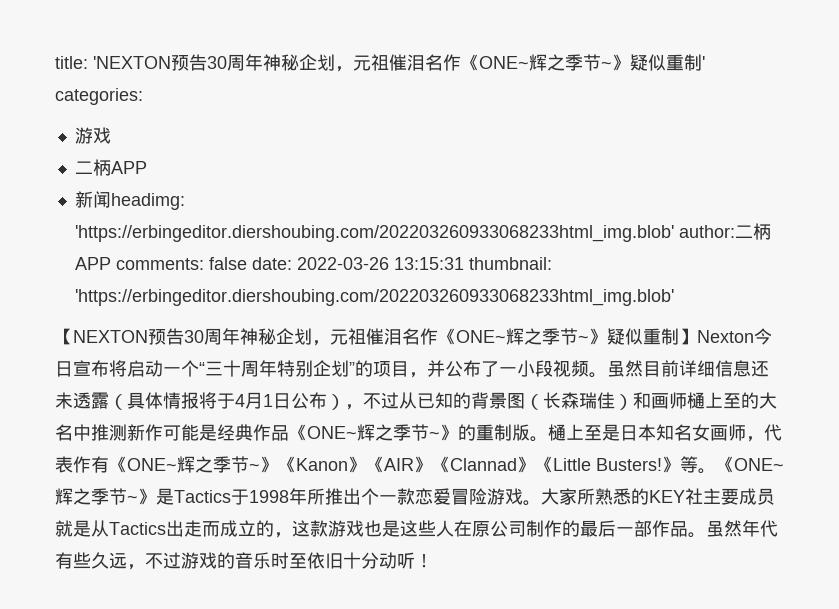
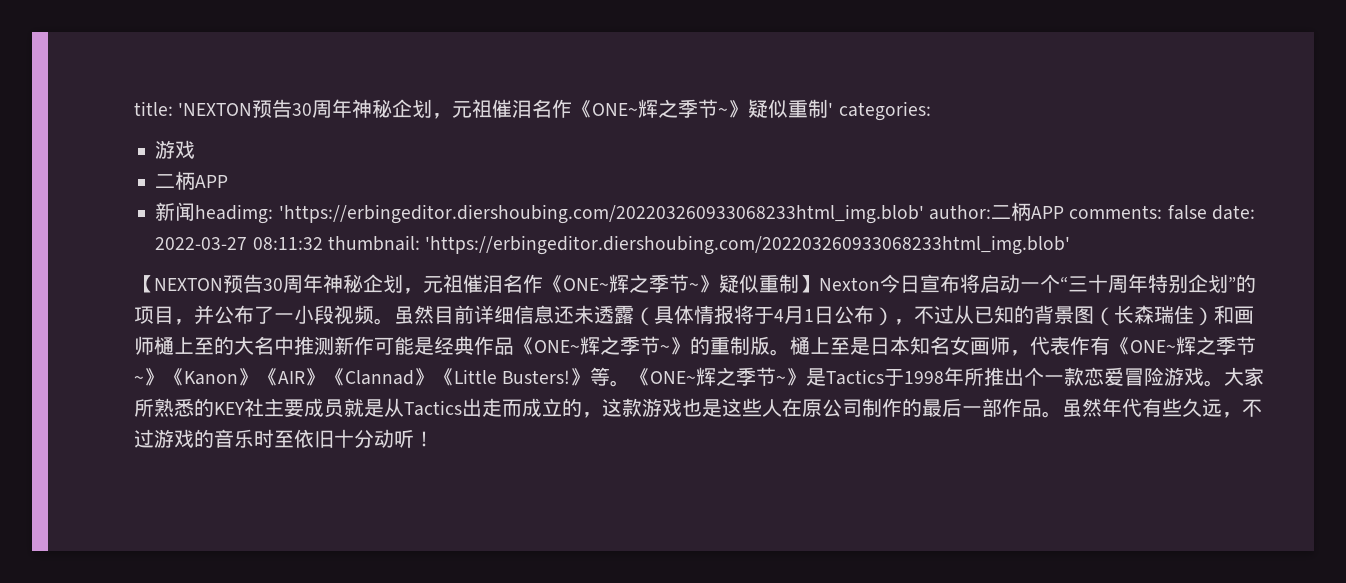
- 新闻headimg: 'https://erbingeditor.diershoubing.com/202203260933068233html_img.blob' author:二柄APP comments: false date: 2022-03-26 13:15:31 thumbnail: 'https://erbingeditor.diershoubing.com/202203260933068233html_img.blob'
+ 新闻headimg: 'https://erbingeditor.diershoubing.com/202203260933068233html_img.blob' author:二柄APP comments: false date: 2022-03-27 08:11:32 thumbnail: 'https://erbingeditor.diershoubing.com/202203260933068233html_img.blob'

